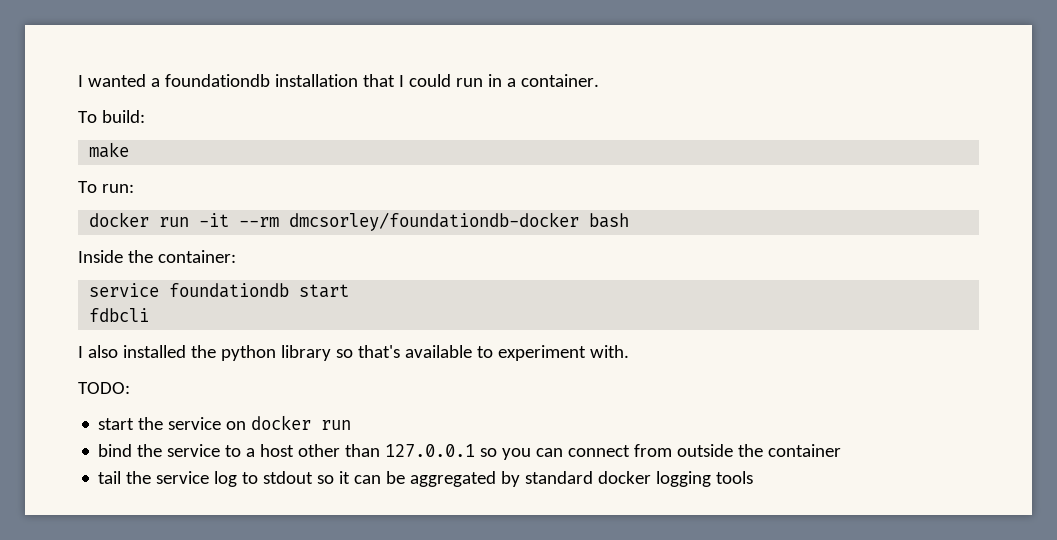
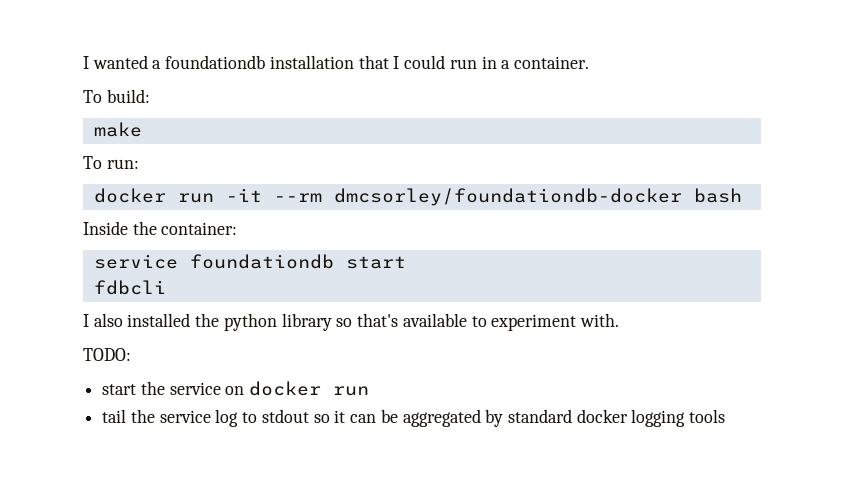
- bind the service to a host other than 127.0.0.1 so you can connect from outside the container

